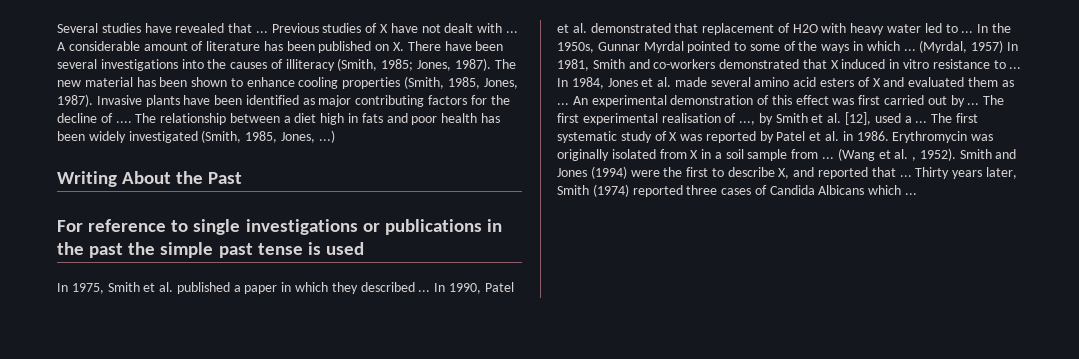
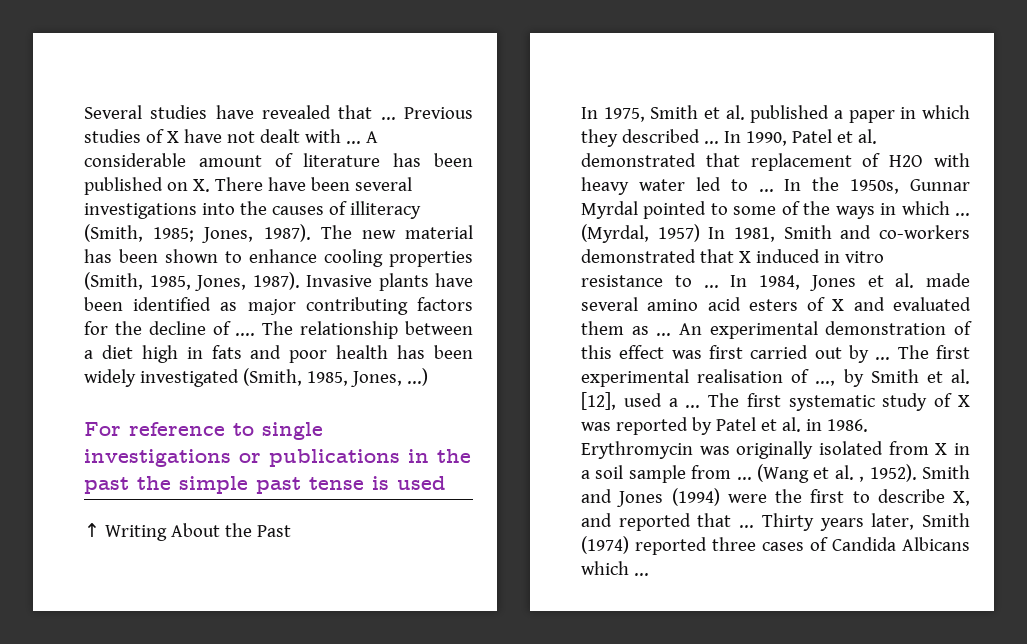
- Writing About the Past
+ ↑ Writing About the Past

